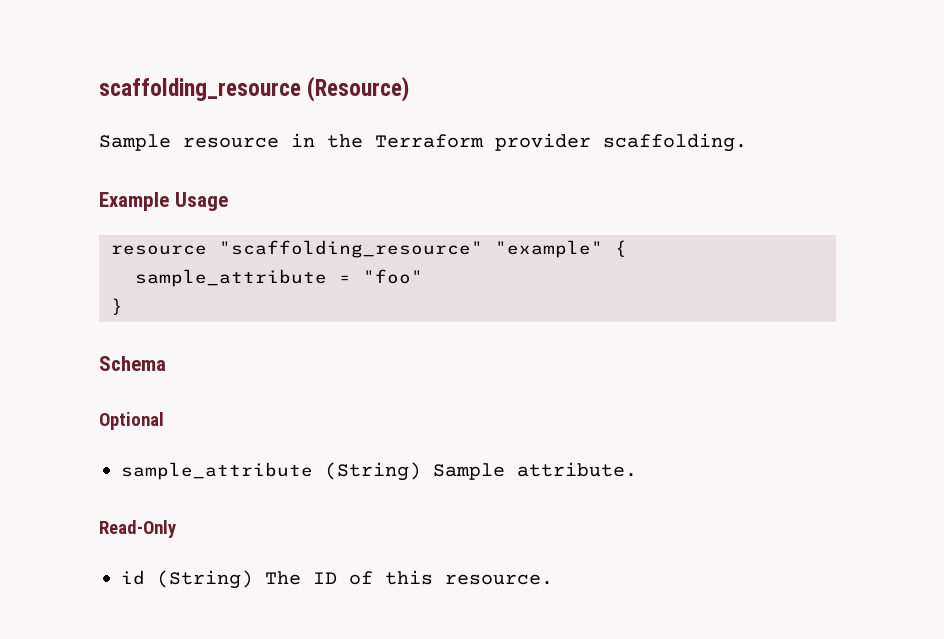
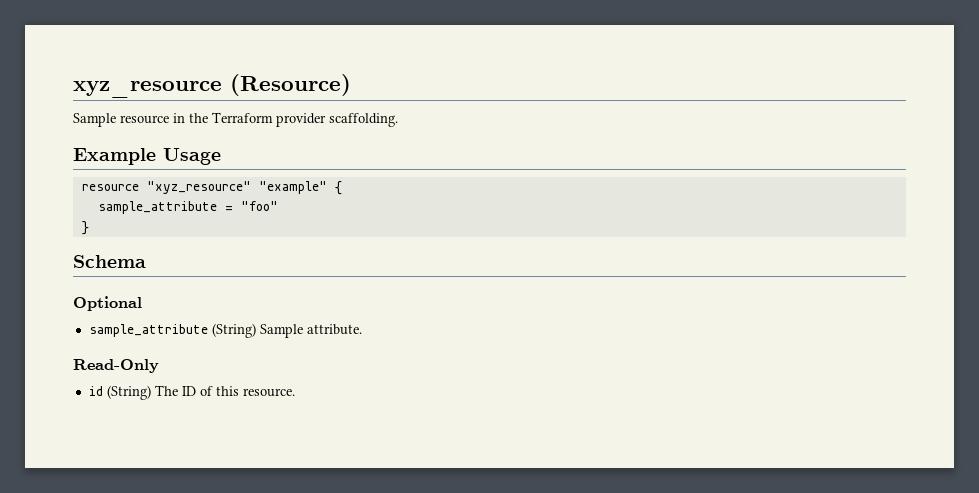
- scaffolding_resource (Resource)
+ xyz_resource (Resource)
- resource "scaffolding_resource" "example" {
+ resource "xyz_resource" "example" {

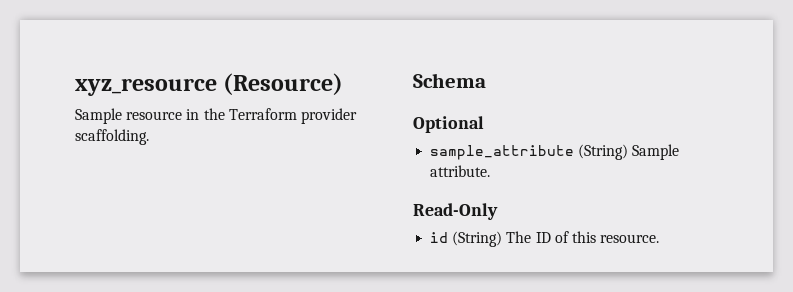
- Example Usage
- resource "xyz_resource" "example" {
- sample_attribute = "foo"
- }

